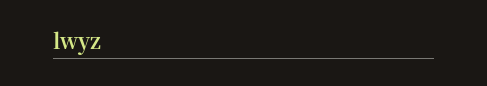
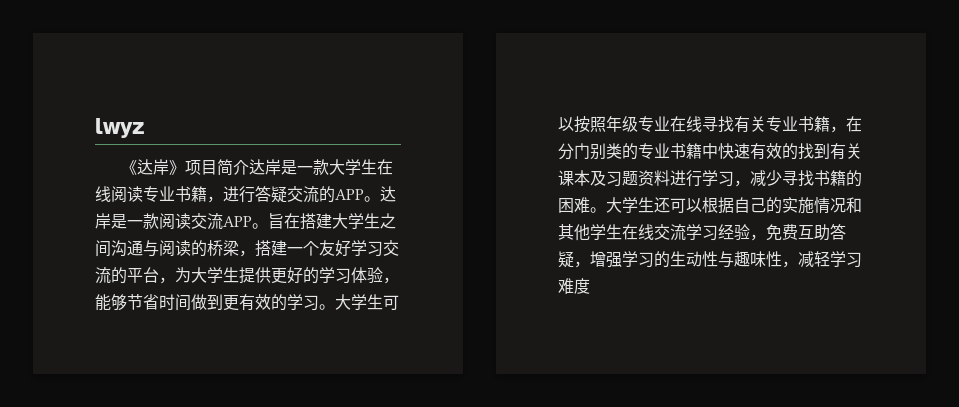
+ 《达岸》项目简介达岸是一款大学生在线阅读专业书籍，进行答疑交流的APP。达岸是一款阅读交流APP。旨在搭建大学生之间沟通与阅读的桥梁，搭建一个友好学习交流的平台，为大学生提供更好的学习体验，能够节省时间做到更有效的学习。大学生可以按照年级专业在线寻找有关专业书籍，在分门别类的专业书籍中快速有效的找到有关课本及习题资料进行学习，减少寻找书籍的困难。大学生还可以根据自己的实施情况和其他学生在线交流学习经验，免费互助答疑，增强学习的生动性与趣味性，减轻学习难度

